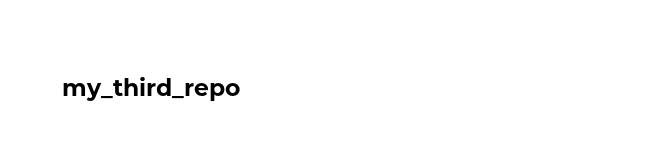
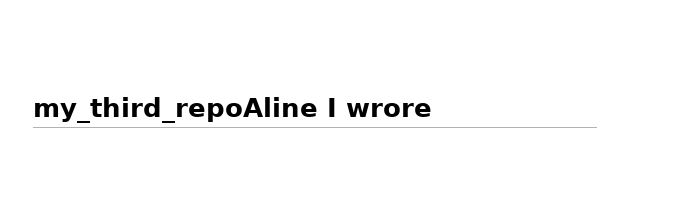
- my_third_repo
+ my_third_repoAline I wrore

